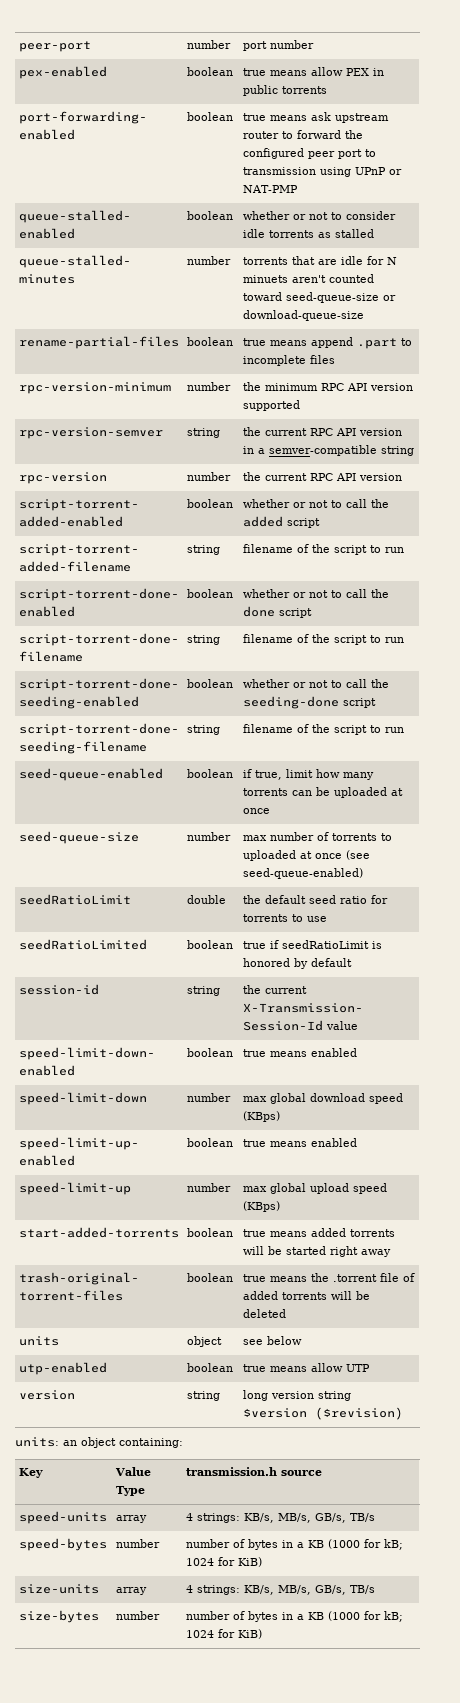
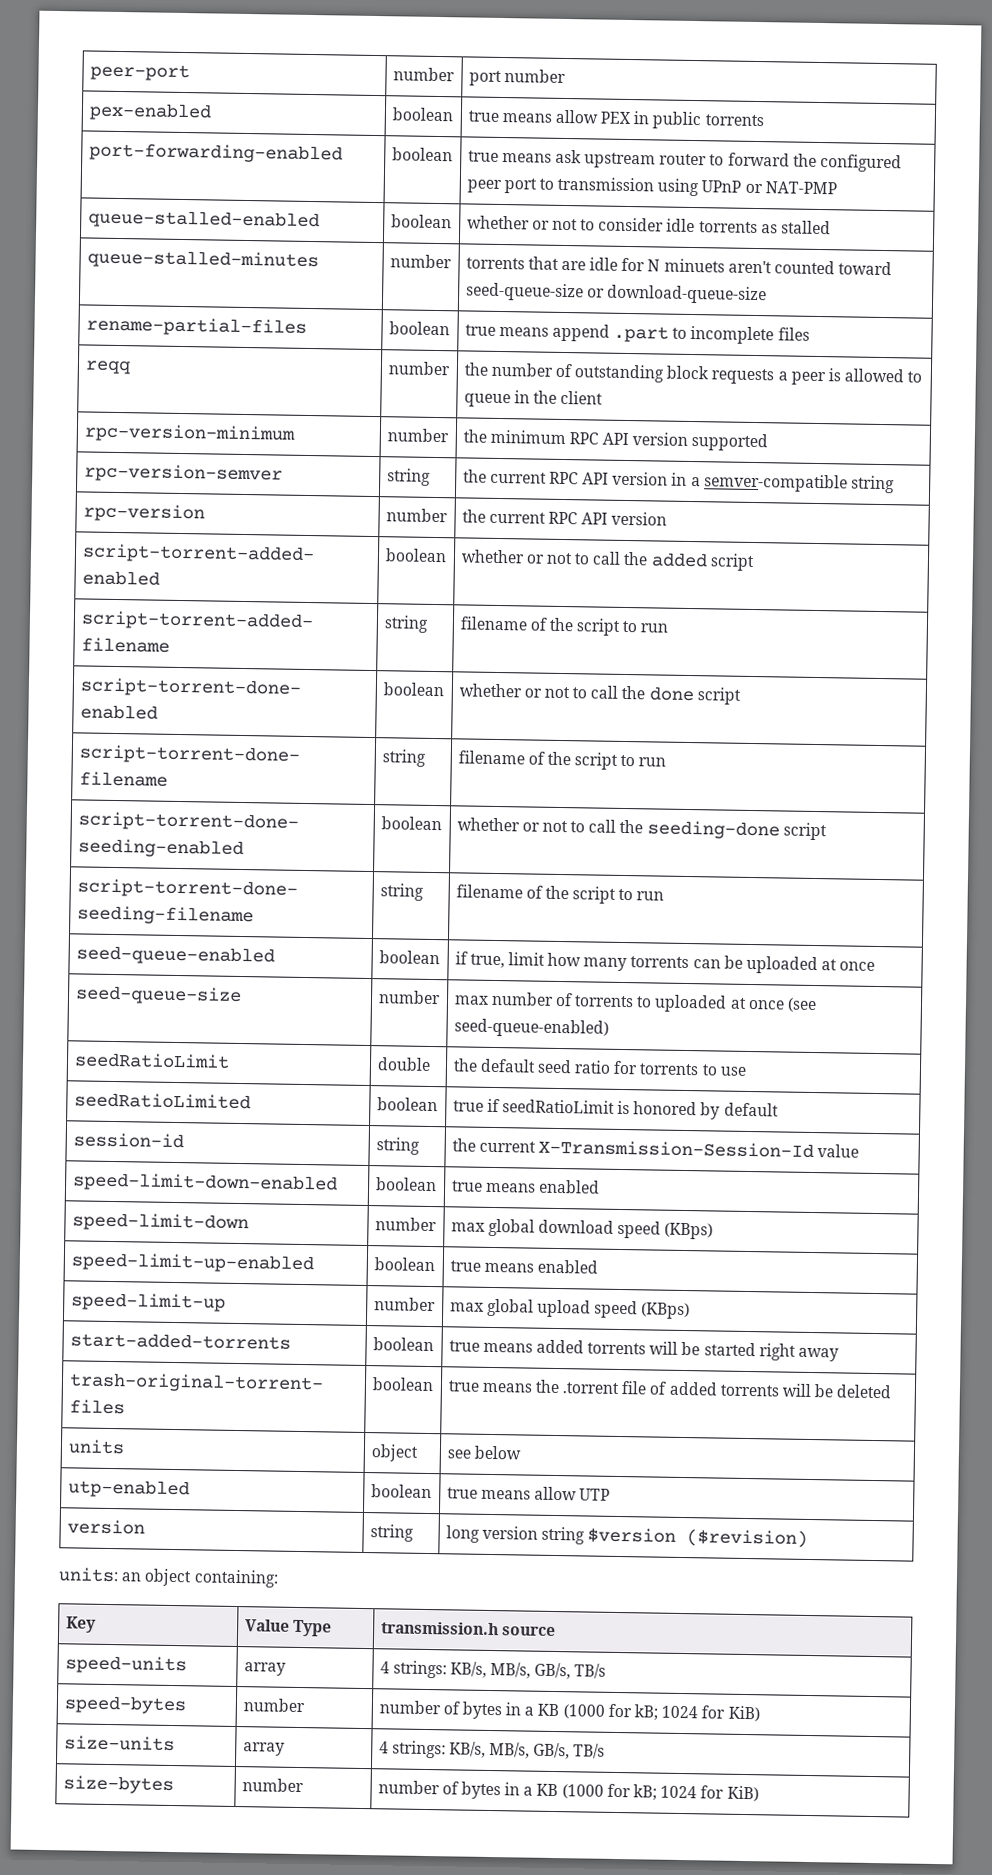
+ reqq | number | the number of outstanding block requests a peer is allowed to queue in the client

